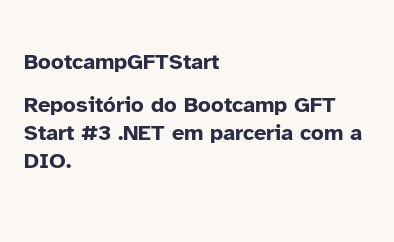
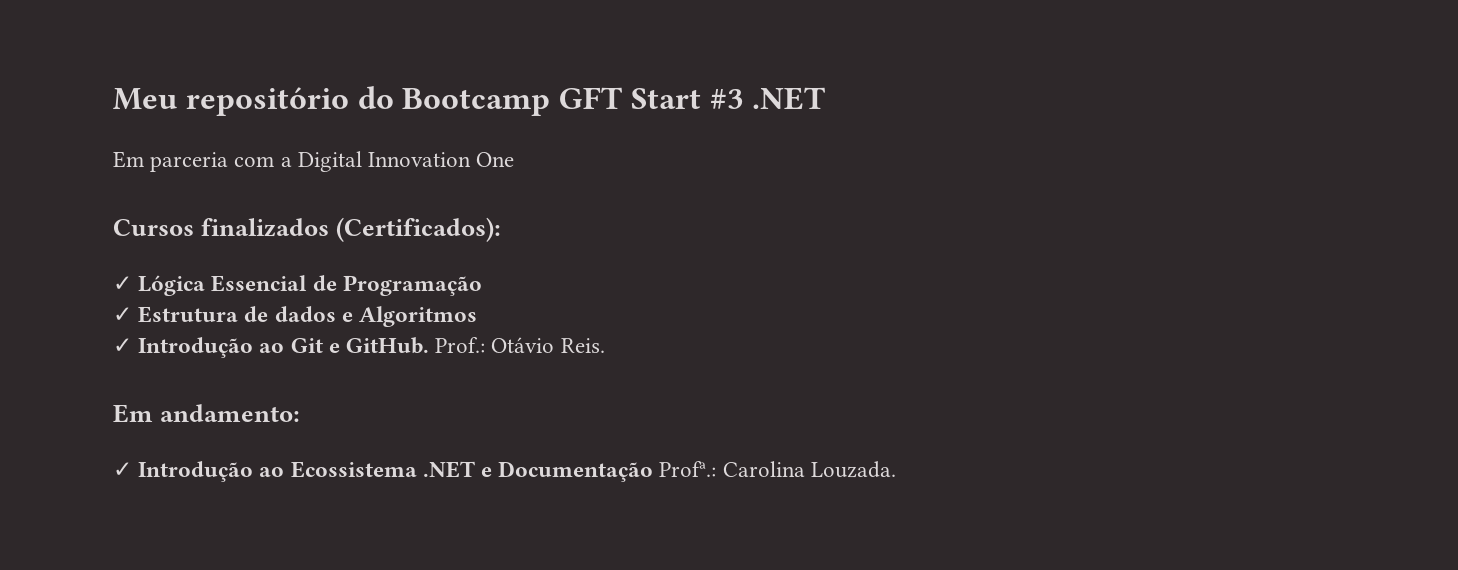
- BootcampGFTStart
- Repositório do Bootcamp GFT Start #3 .NET em parceria com a DIO.
+ Meu repositório do Bootcamp GFT Start #3 .NET
+ Em parceria com a Digital Innovation One
+ Cursos finalizados (Certificados):
+ ✓ Lógica Essencial de Programação
+ ✓ Estrutura de dados e Algoritmos
+ ✓ Introdução ao Git e GitHub. Prof.: Otávio Reis.
+ Em andamento:
+ ✓ Introdução ao Ecossistema .NET e Documentação Profª.: Carolina Louzada.

